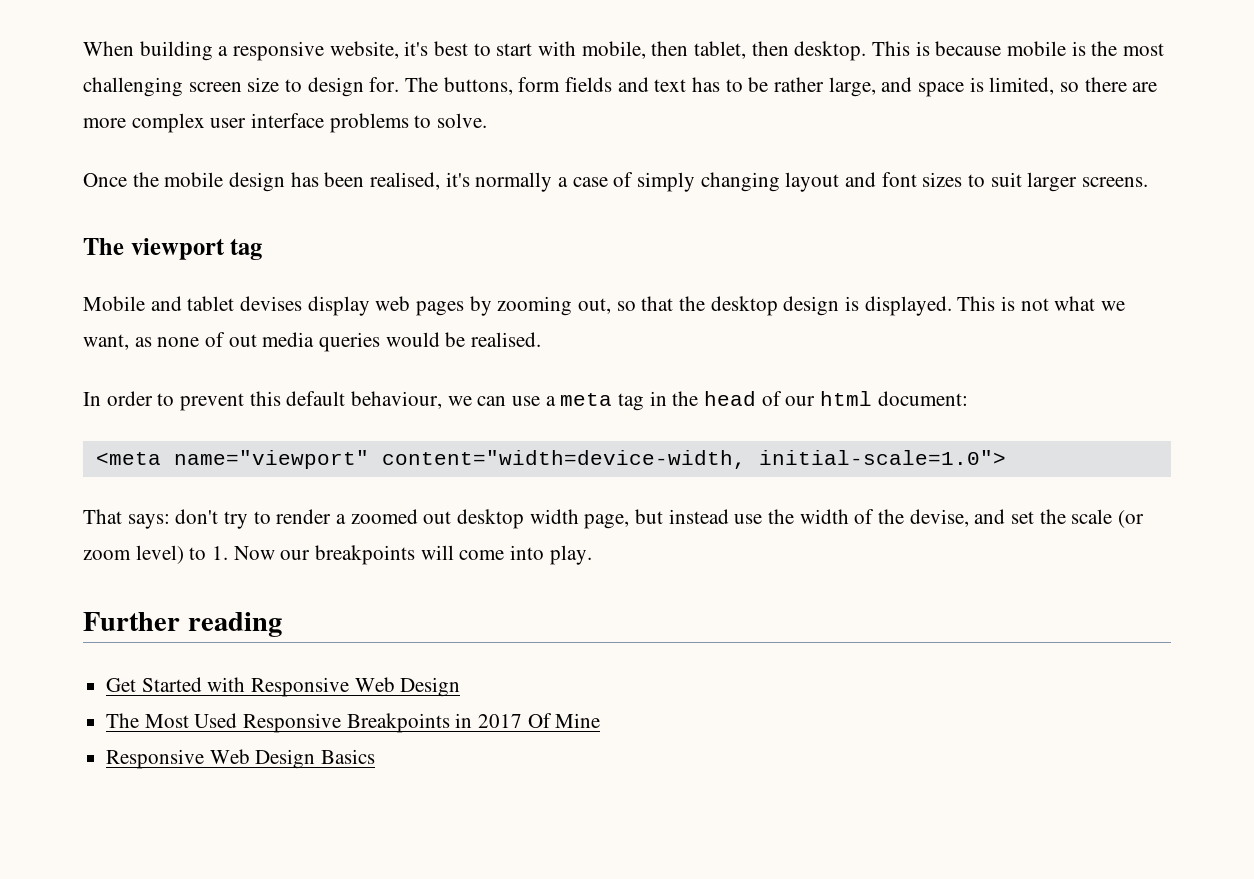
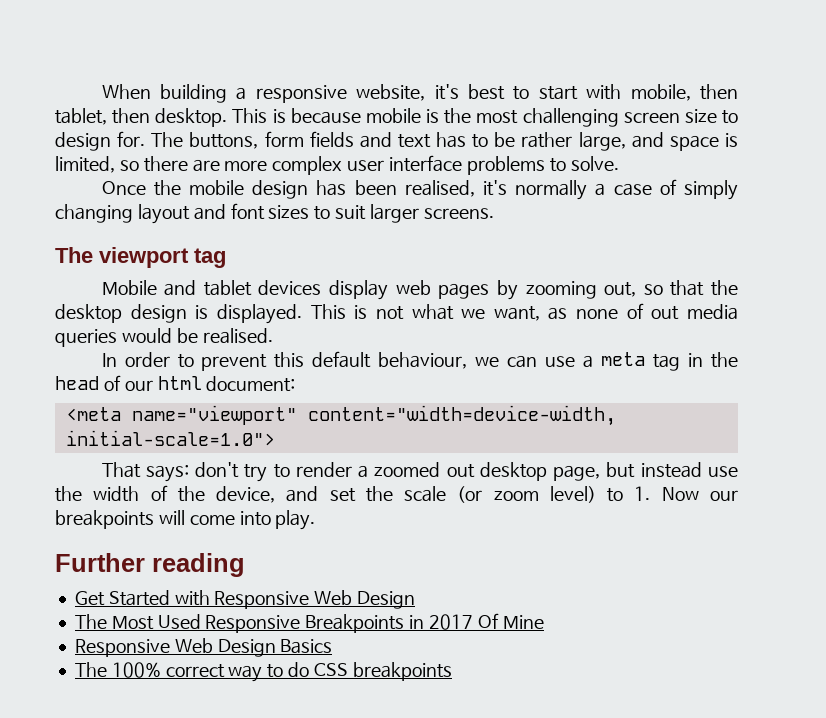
- Mobile and tablet devises display web pages by zooming out, so that the desktop design is displayed.
+ Mobile and tablet devices display web pages by zooming out, so that the desktop design is displayed.
- That says: don't try to render a zoomed out desktop width page, but instead use the width of the devise, and set the scale (or zoom level) to 1. Now our breakpoints will come into play.
+ That says: don't try to render a zoomed out desktop page, but instead use the width of the device, and set the scale (or zoom level) to 1. Now our breakpoints will come into play.
+ The 100% correct way to do CSS breakpoints

